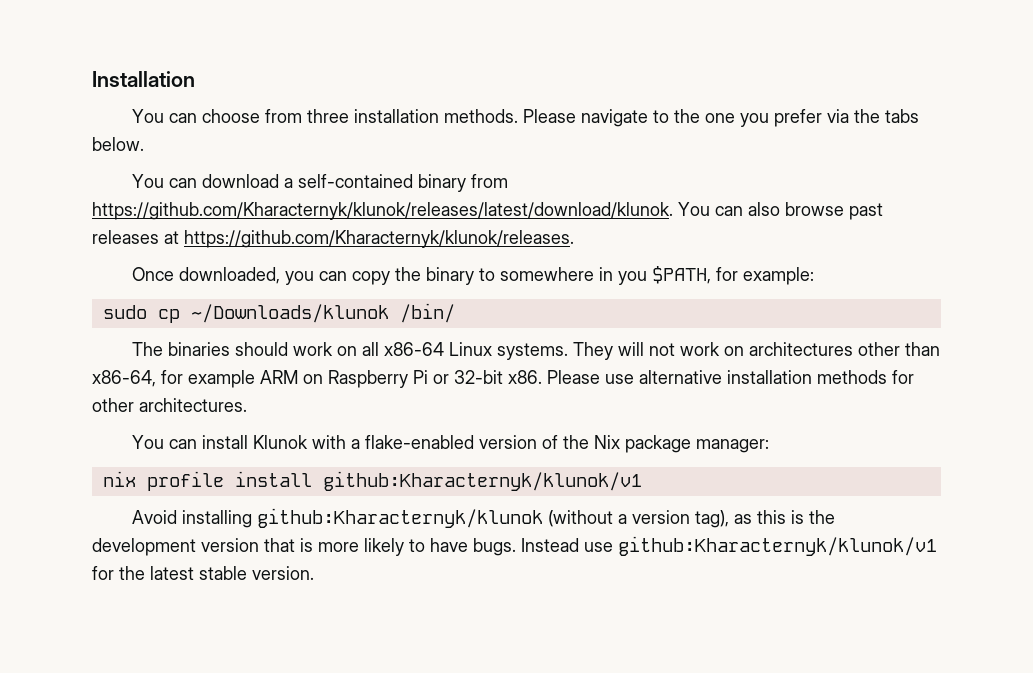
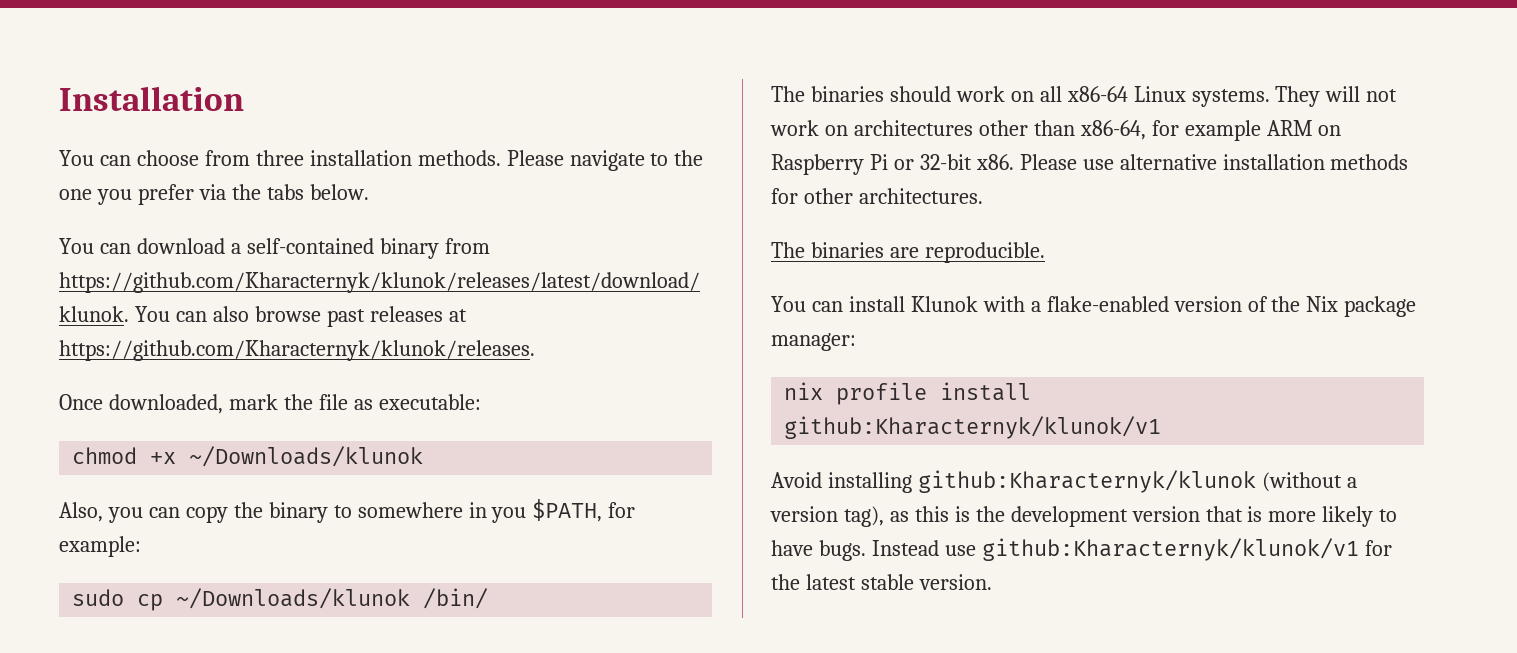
- Once downloaded, you can copy the binary to somewhere in you $PATH, for example:
+ Once downloaded, mark the file as executable:
+ chmod +x ~/Downloads/klunok
+ Also, you can copy the binary to somewhere in you $PATH, for example:
+ The binaries are reproducible.

